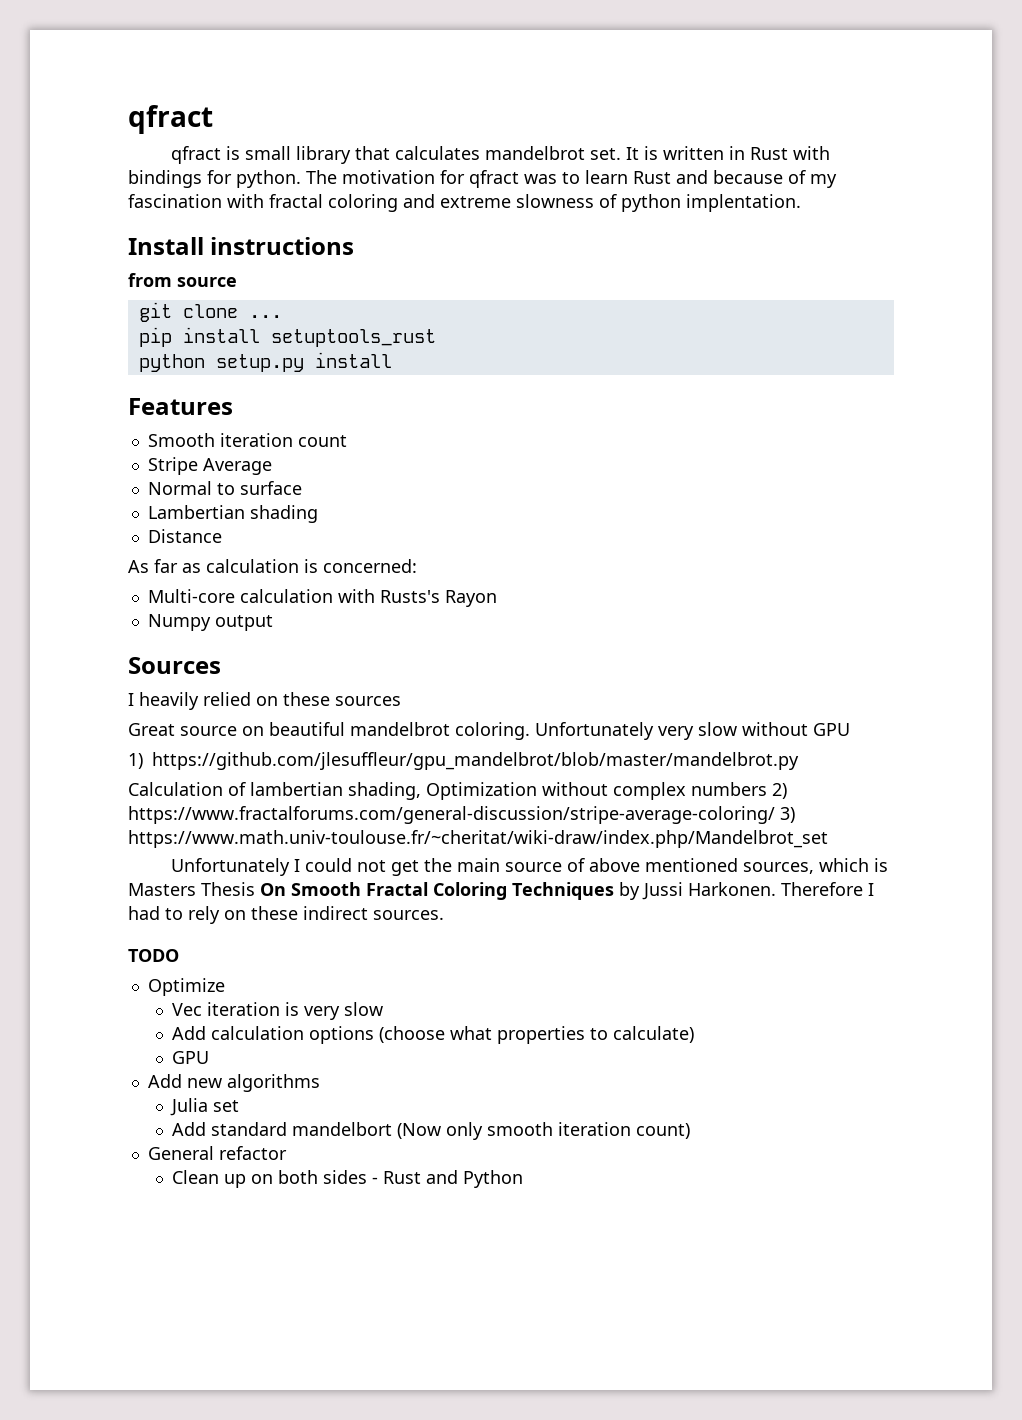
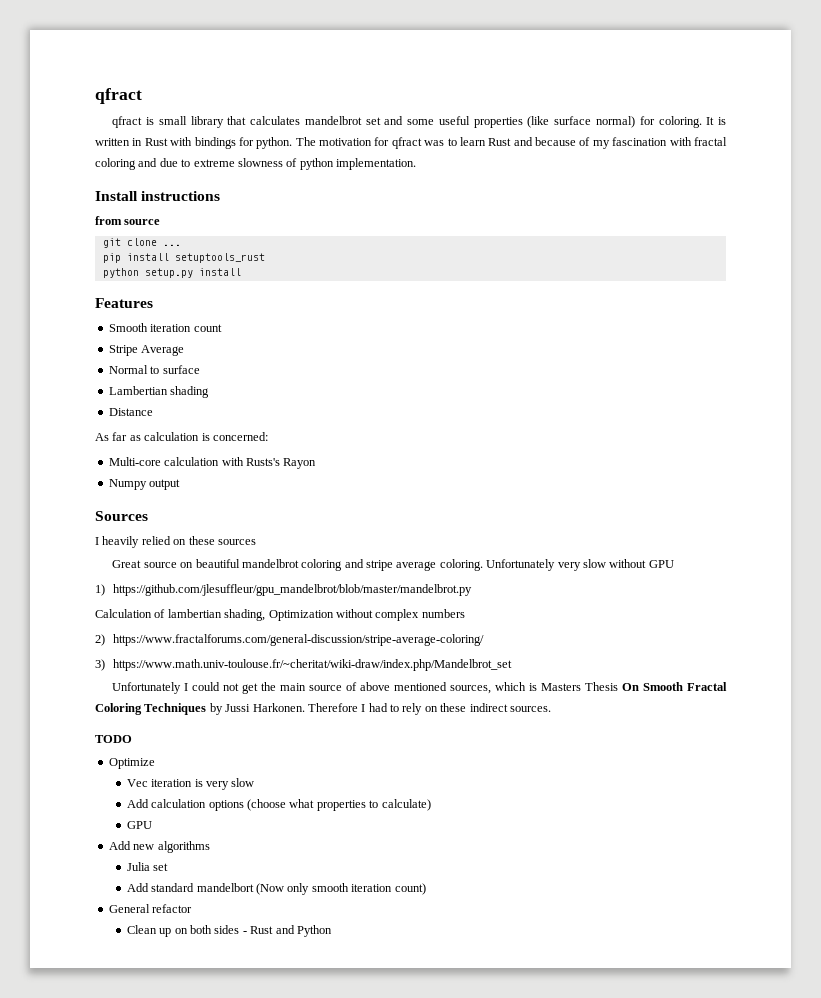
- qfract is small library that calculates mandelbrot set.
+ qfract is small library that calculates mandelbrot set and some useful properties (like surface normal) for coloring.
- The motivation for qfract was to learn Rust and because of my fascination with fractal coloring and extreme slowness of python implentation.
+ The motivation for qfract was to learn Rust and because of my fascination with fractal coloring and due to extreme slowness of python implementation.
- Great source on beautiful mandelbrot coloring.
+ Great source on beautiful mandelbrot coloring and stripe average coloring.
- Calculation of lambertian shading, Optimization without complex numbers 2) https://www.fractalforums.com/general-discussion/stripe-average-coloring/ 3) https://www.math.univ-toulouse.fr/~cheritat/wiki-draw/index.php/Mandelbrot_set
+ Calculation of lambertian shading, Optimization without complex numbers
+ 2) https://www.fractalforums.com/general-discussion/stripe-average-coloring/
+ 3) https://www.math.univ-toulouse.fr/~cheritat/wiki-draw/index.php/Mandelbrot_set

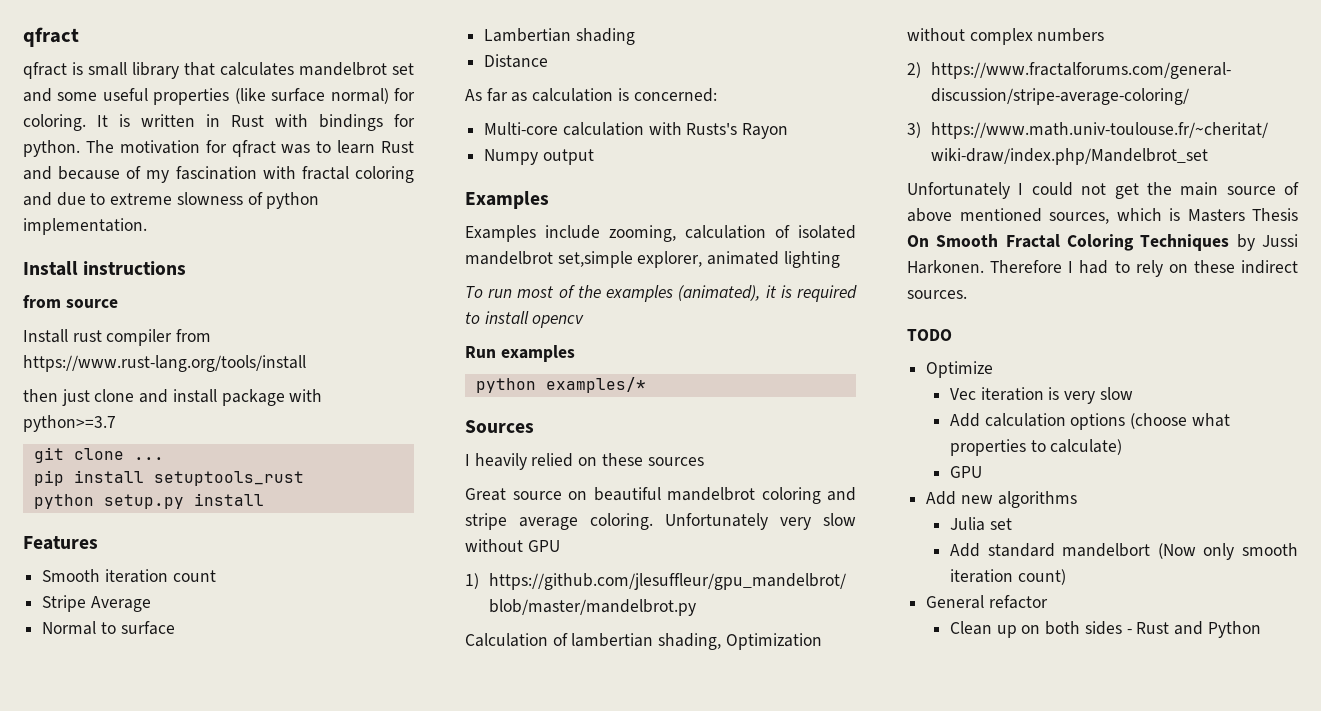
+ Install rust compiler from https://www.rust-lang.org/tools/install
+ then just clone and install package with python>=3.7
  Numpy output
+ Examples
+ Examples include zooming, calculation of isolated mandelbrot set,simple explorer, animated lighting
+ To run most of the examples (animated), it is required to install opencv
+ Run examples
+ python examples/*

